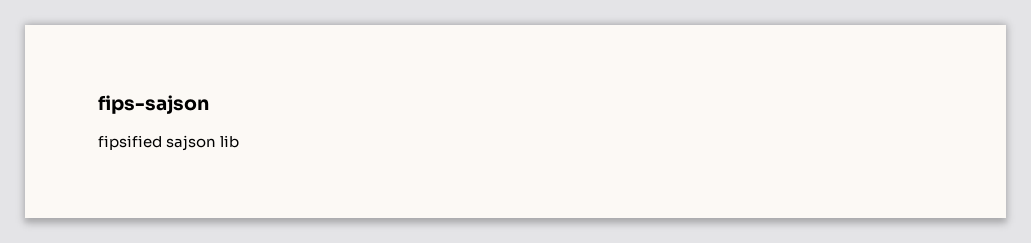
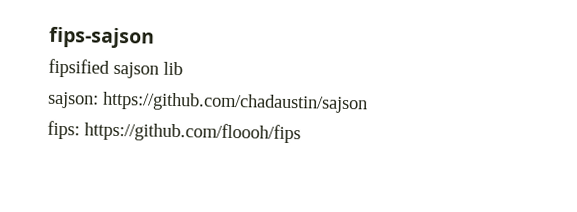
+ sajson: https://github.com/chadaustin/sajson
+ fips: https://github.com/floooh/fips

